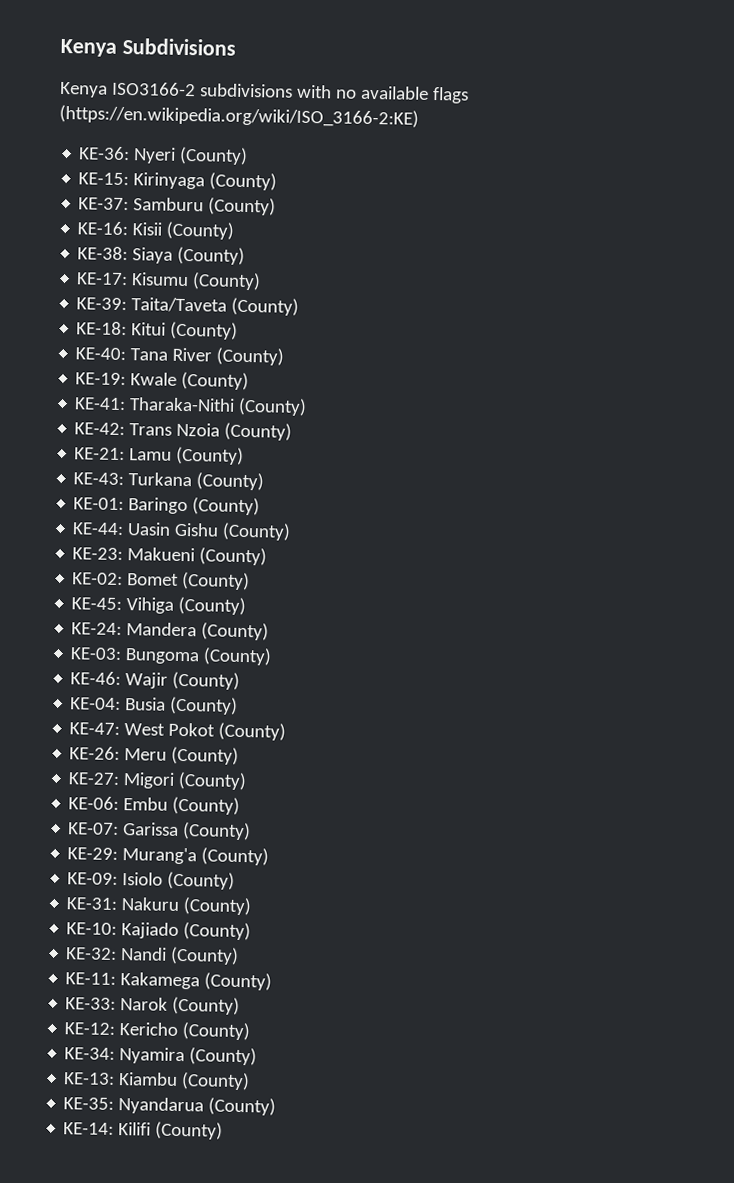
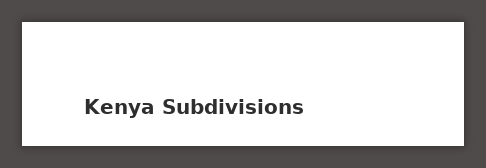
- Kenya ISO3166-2 subdivisions with no available flags (https://en.wikipedia.org/wiki/ISO_3166-2:KE)
- KE-36: Nyeri (County)
- KE-15: Kirinyaga (County)
- KE-37: Samburu (County)
- KE-16: Kisii (County)
- KE-38: Siaya (County)
- KE-17: Kisumu (County)
- KE-39: Taita/Taveta (County)
- KE-18: Kitui (County)
- KE-40: Tana River (County)
- KE-19: Kwale (County)
- KE-41: Tharaka-Nithi (County)
- KE-42: Trans Nzoia (County)
- KE-21: Lamu (County)
- KE-43: Turkana (County)
- KE-01: Baringo (County)
- KE-44: Uasin Gishu (County)
- KE-23: Makueni (County)
- KE-02: Bomet (County)
- KE-45: Vihiga (County)
- KE-24: Mandera (County)
- KE-03: Bungoma (County)
- KE-46: Wajir (County)
- KE-04: Busia (County)
- KE-47: West Pokot (County)
- KE-26: Meru (County)
- KE-27: Migori (County)
- KE-06: Embu (County)
- KE-07: Garissa (County)
- KE-29: Murang'a (County)
- KE-09: Isiolo (County)
- KE-31: Nakuru (County)
- KE-10: Kajiado (County)
- KE-32: Nandi (County)
- KE-11: Kakamega (County)
- KE-33: Narok (County)
- KE-12: Kericho (County)
- KE-34: Nyamira (County)
- KE-13: Kiambu (County)
- KE-35: Nyandarua (County)
- KE-14: Kilifi (County)

